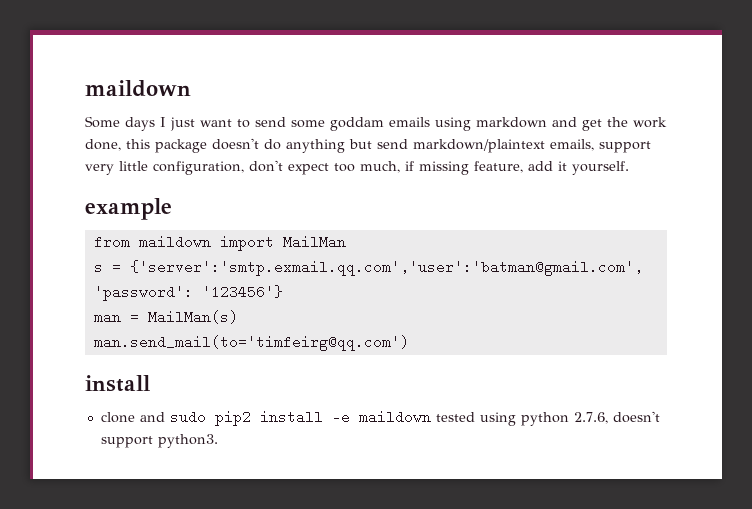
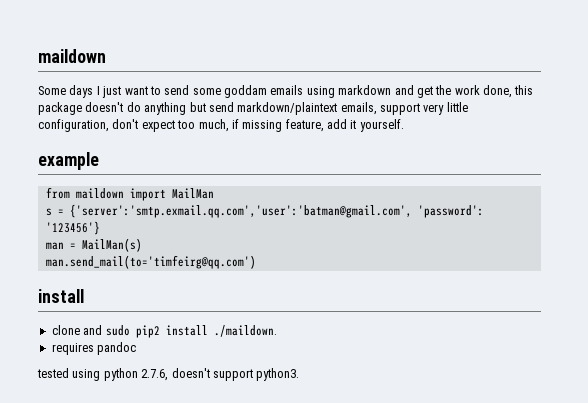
- clone and sudo pip2 install -e maildown tested using python 2.7.6, doesn't support python3.
+ clone and sudo pip2 install ./maildown.
+ requires pandoc
+ tested using python 2.7.6, doesn't support python3.

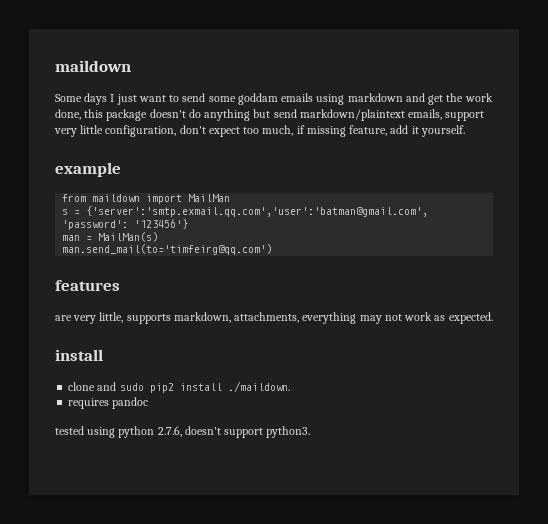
+ features
+ are very little, supports markdown, attachments, everything may not work as expected.

